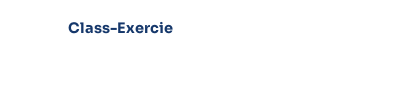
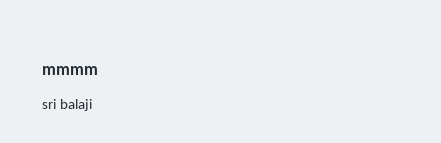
- Class-Exercie
+ mmmm
+ sri balaji

